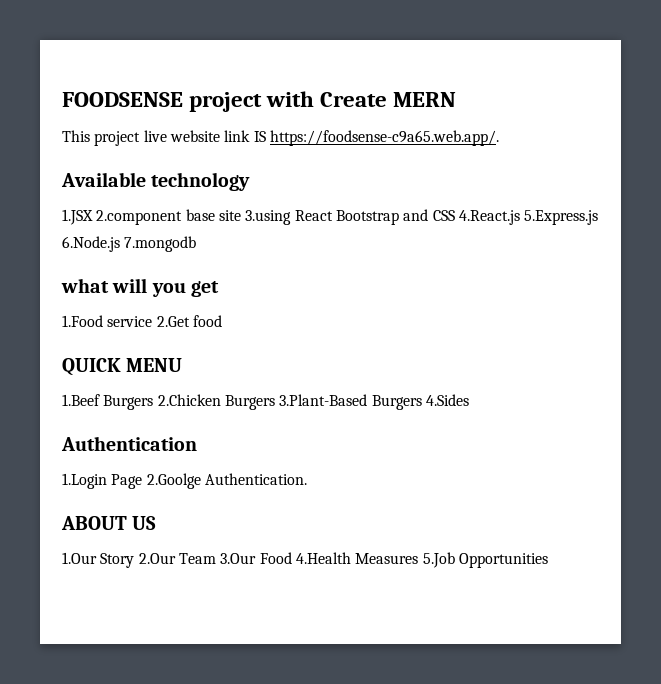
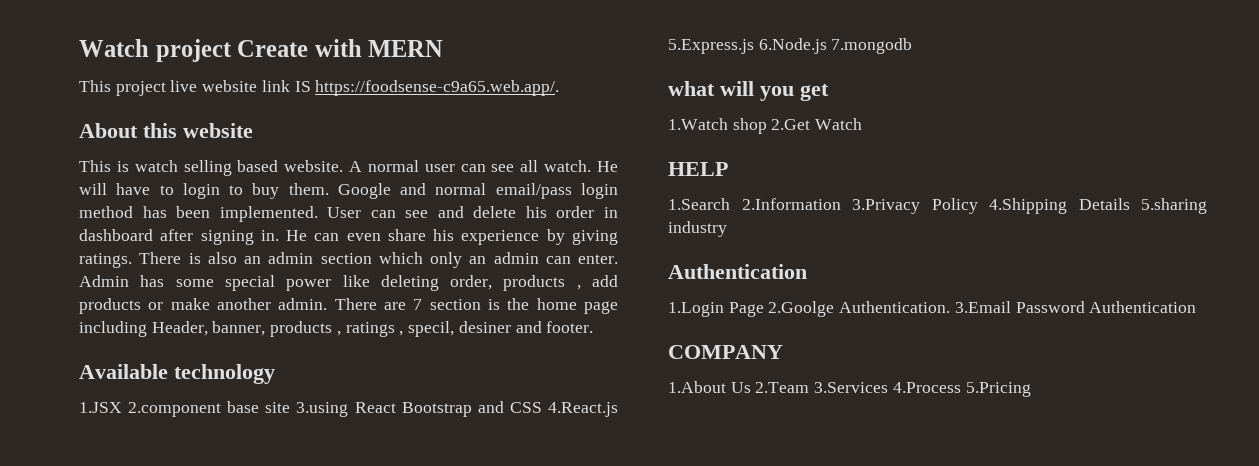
- FOODSENSE project with Create MERN
+ Watch project Create with MERN
+ About this website
+ This is watch selling based website. A normal user can see all watch. He will have to login to buy them. Google and normal email/pass login method has been implemented. User can see and delete his order in dashboard after signing in. He can even share his experience by giving ratings. There is also an admin section which only an admin can enter. Admin has some special power like deleting order, products , add products or make another admin. There are 7 section is the home page including Header, banner, products , ratings , specil, desiner and footer.
- 1.Food service 2.Get food
- QUICK MENU
- 1.Beef Burgers 2.Chicken Burgers 3.Plant-Based Burgers 4.Sides
+ 1.Watch shop 2.Get Watch
+ HELP
+ 1.Search 2.Information 3.Privacy Policy 4.Shipping Details 5.sharing industry
- 1.Login Page 2.Goolge Authentication.
- ABOUT US
- 1.Our Story 2.Our Team 3.Our Food 4.Health Measures 5.Job Opportunities
+ 1.Login Page 2.Goolge Authentication. 3.Email Password Authentication
+ COMPANY
+ 1.About Us 2.Team 3.Services 4.Process 5.Pricing

